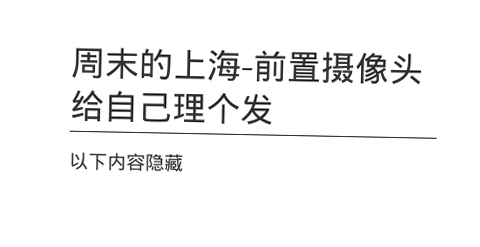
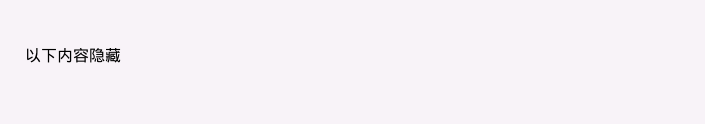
- 周末的上海-前置摄像头给自己理个发

